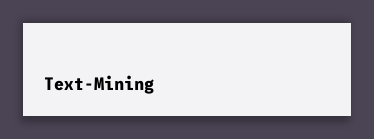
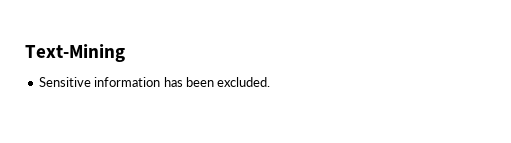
+ Sensitive information has been excluded.

